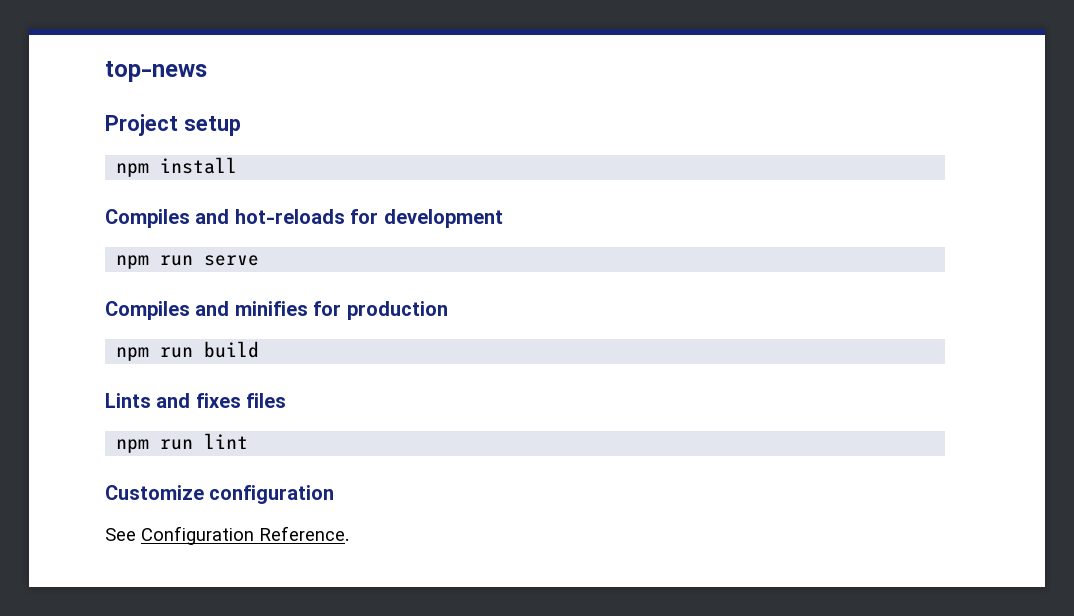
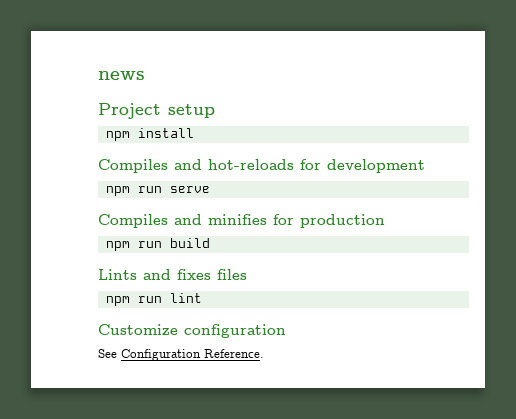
- top-news
+ news

